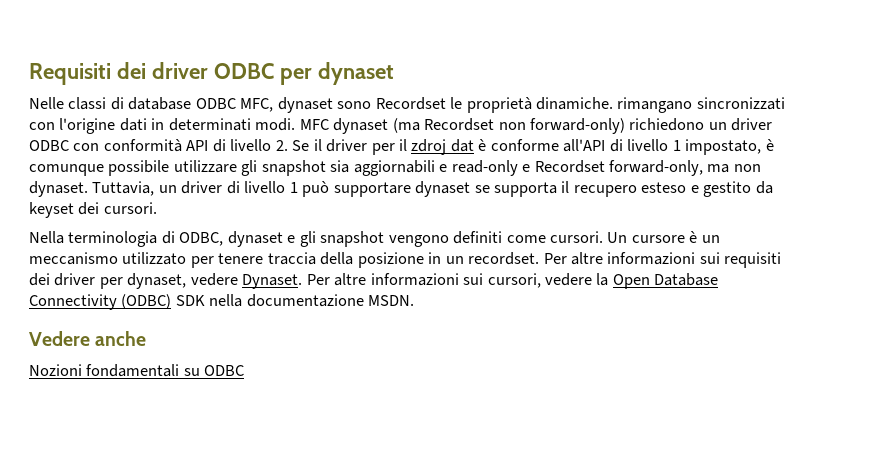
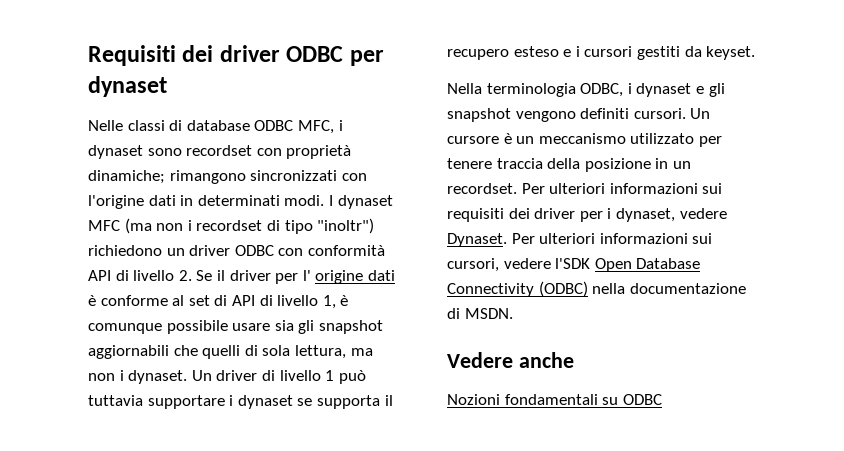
- Nelle classi di database ODBC MFC, dynaset sono Recordset le proprietà dinamiche. rimangano sincronizzati con l'origine dati in determinati modi.
+ Nelle classi di database ODBC MFC, i dynaset sono recordset con proprietà dinamiche; rimangono sincronizzati con l'origine dati in determinati modi.
- MFC dynaset (ma Recordset non forward-only) richiedono un driver ODBC con conformità API di livello 2. Se il driver per il zdroj dat è conforme all'API di livello 1 impostato, è comunque possibile utilizzare gli snapshot sia aggiornabili e read-only e Recordset forward-only, ma non dynaset. Tuttavia, un driver di livello 1 può supportare dynaset se supporta il recupero esteso e gestito da keyset dei cursori.
+ I dynaset MFC (ma non i recordset di tipo "inoltr") richiedono un driver ODBC con conformità API di livello 2. Se il driver per l' origine dati è conforme al set di API di livello 1, è comunque possibile usare sia gli snapshot aggiornabili che quelli di sola lettura, ma non i dynaset. Un driver di livello 1 può tuttavia supportare i dynaset se supporta il recupero esteso e i cursori gestiti da keyset.
- Nella terminologia di ODBC, dynaset e gli snapshot vengono definiti come cursori.
+ Nella terminologia ODBC, i dynaset e gli snapshot vengono definiti cursori.
- Per altre informazioni sui requisiti dei driver per dynaset, vedere Dynaset.
+ Per ulteriori informazioni sui requisiti dei driver per i dynaset, vedere Dynaset.
- Per altre informazioni sui cursori, vedere la Open Database Connectivity (ODBC) SDK nella documentazione MSDN.
+ Per ulteriori informazioni sui cursori, vedere l'SDK Open Database Connectivity (ODBC) nella documentazione di MSDN.

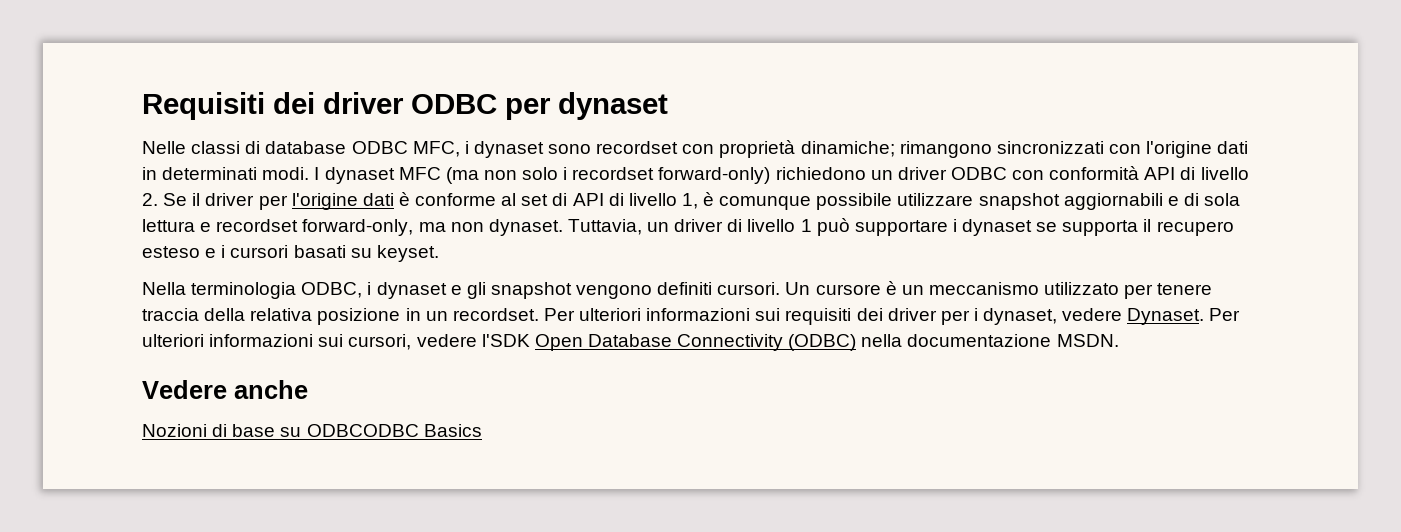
- I dynaset MFC (ma non i recordset di tipo "inoltr") richiedono un driver ODBC con conformità API di livello 2. Se il driver per l' origine dati è conforme al set di API di livello 1, è comunque possibile usare sia gli snapshot aggiornabili che quelli di sola lettura, ma non i dynaset. Un driver di livello 1 può tuttavia supportare i dynaset se supporta il recupero esteso e i cursori gestiti da keyset.
+ I dynaset MFC (ma non solo i recordset forward-only) richiedono un driver ODBC con conformità API di livello 2. Se il driver per l'origine dati è conforme al set di API di livello 1, è comunque possibile utilizzare snapshot aggiornabili e di sola lettura e recordset forward-only, ma non dynaset. Tuttavia, un driver di livello 1 può supportare i dynaset se supporta il recupero esteso e i cursori basati su keyset.
- Un cursore è un meccanismo utilizzato per tenere traccia della posizione in un recordset.
+ Un cursore è un meccanismo utilizzato per tenere traccia della relativa posizione in un recordset.
- Per ulteriori informazioni sui cursori, vedere l'SDK Open Database Connectivity (ODBC) nella documentazione di MSDN.
+ Per ulteriori informazioni sui cursori, vedere l'SDK Open Database Connectivity (ODBC) nella documentazione MSDN.
- Nozioni fondamentali su ODBC
+ Nozioni di base su ODBCODBC Basics

